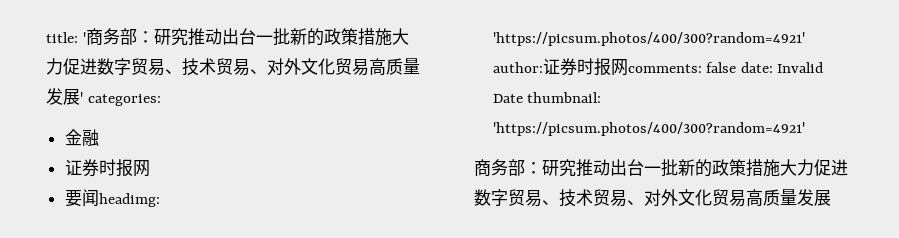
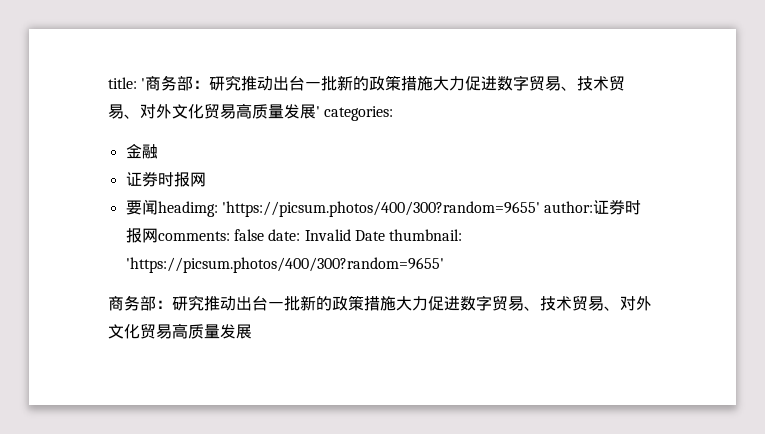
- 要闻headimg: 'https://picsum.photos/400/300?random=4921' author:证券时报网comments: false date: Invalid Date thumbnail: 'https://picsum.photos/400/300?random=4921'
+ 要闻headimg: 'https://picsum.photos/400/300?random=9655' author:证券时报网comments: false date: Invalid Date thumbnail: 'https://picsum.photos/400/300?random=9655'

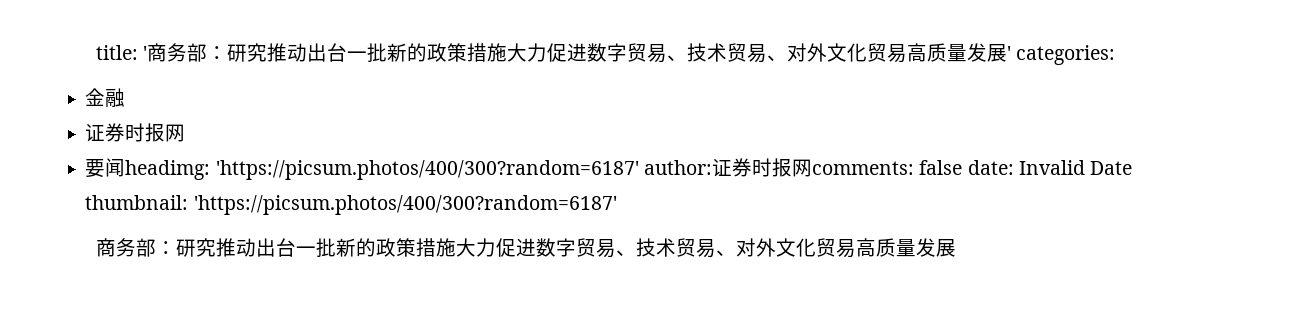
- 要闻headimg: 'https://picsum.photos/400/300?random=9655' author:证券时报网comments: false date: Invalid Date thumbnail: 'https://picsum.photos/400/300?random=9655'
+ 要闻headimg: 'https://picsum.photos/400/300?random=6187' author:证券时报网comments: false date: Invalid Date thumbnail: 'https://picsum.photos/400/300?random=6187'

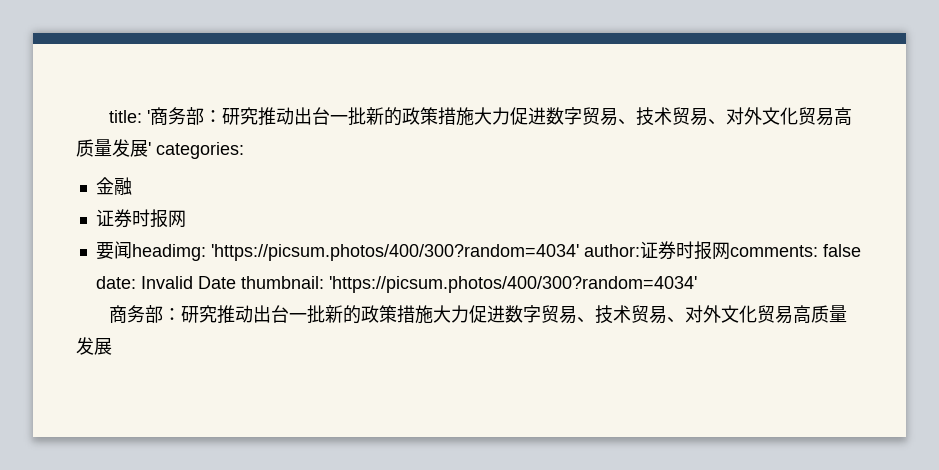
- 要闻headimg: 'https://picsum.photos/400/300?random=6187' author:证券时报网comments: false date: Invalid Date thumbnail: 'https://picsum.photos/400/300?random=6187'
+ 要闻headimg: 'https://picsum.photos/400/300?random=4034' author:证券时报网comments: false date: Invalid Date thumbnail: 'https://picsum.photos/400/300?random=4034'

